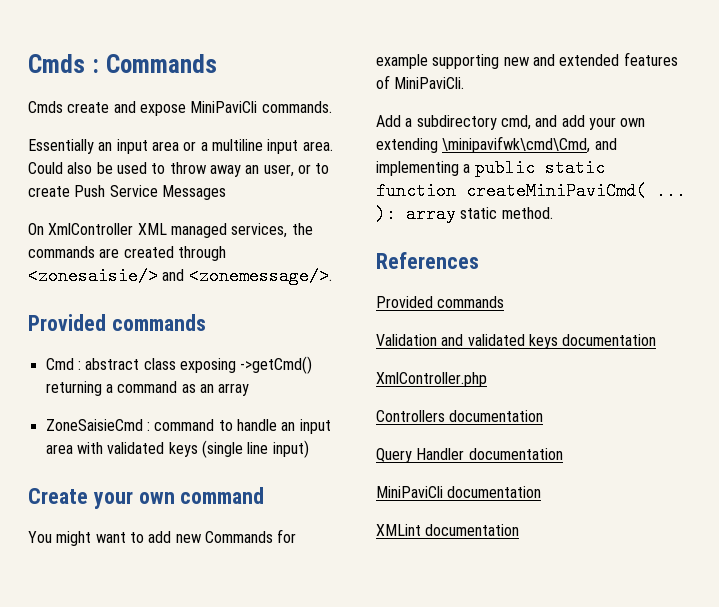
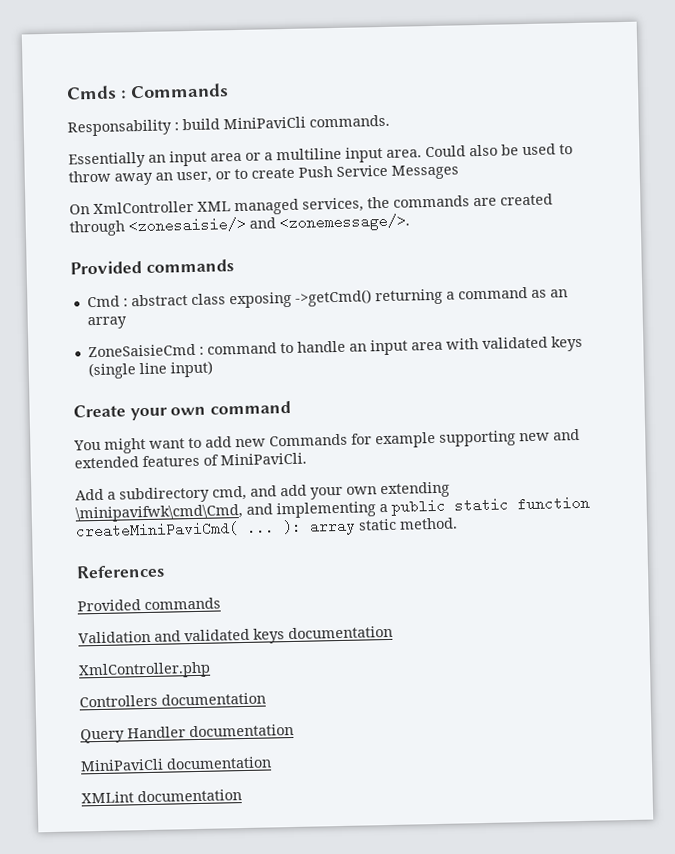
- Cmds create and expose MiniPaviCli commands.
+ Responsability : build MiniPaviCli commands.

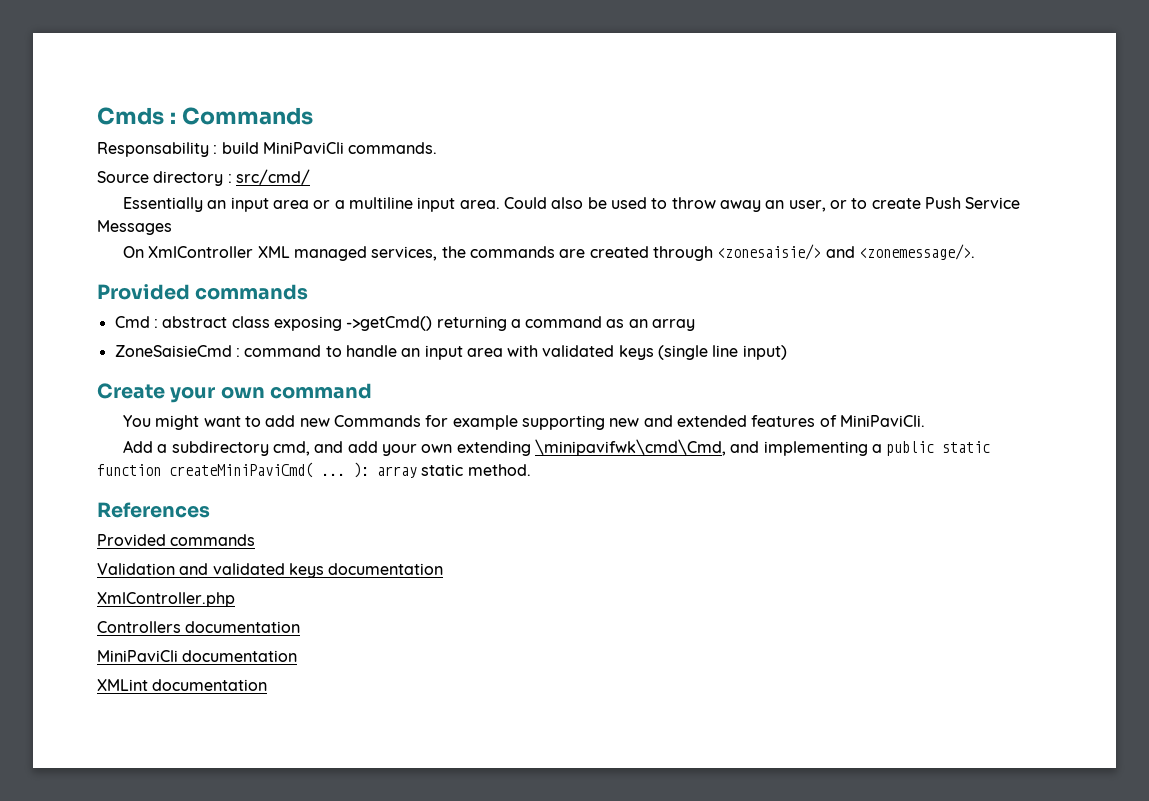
+ Source directory : src/cmd/
- Query Handler documentation

